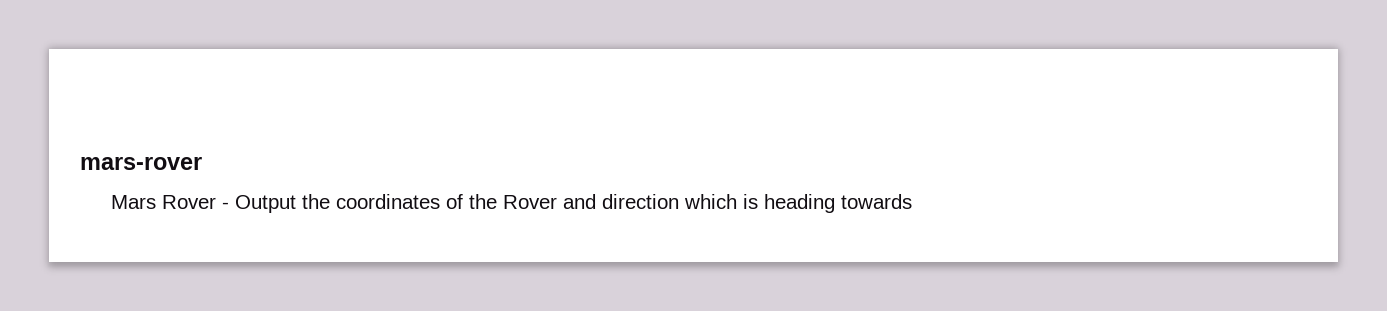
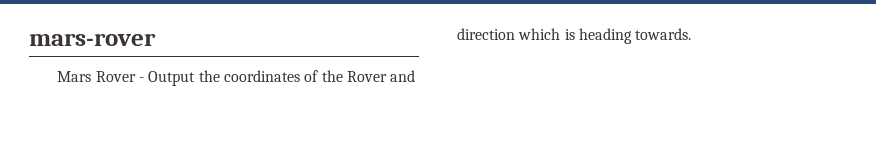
- Mars Rover - Output the coordinates of the Rover and direction which is heading towards
+ Mars Rover - Output the coordinates of the Rover and direction which is heading towards.

